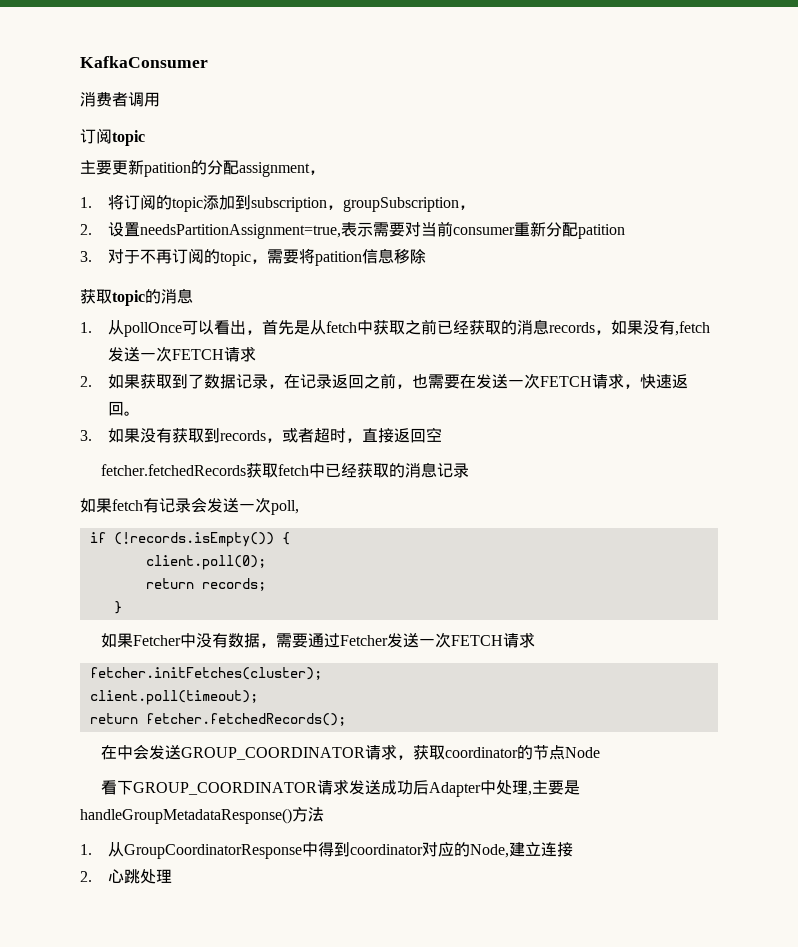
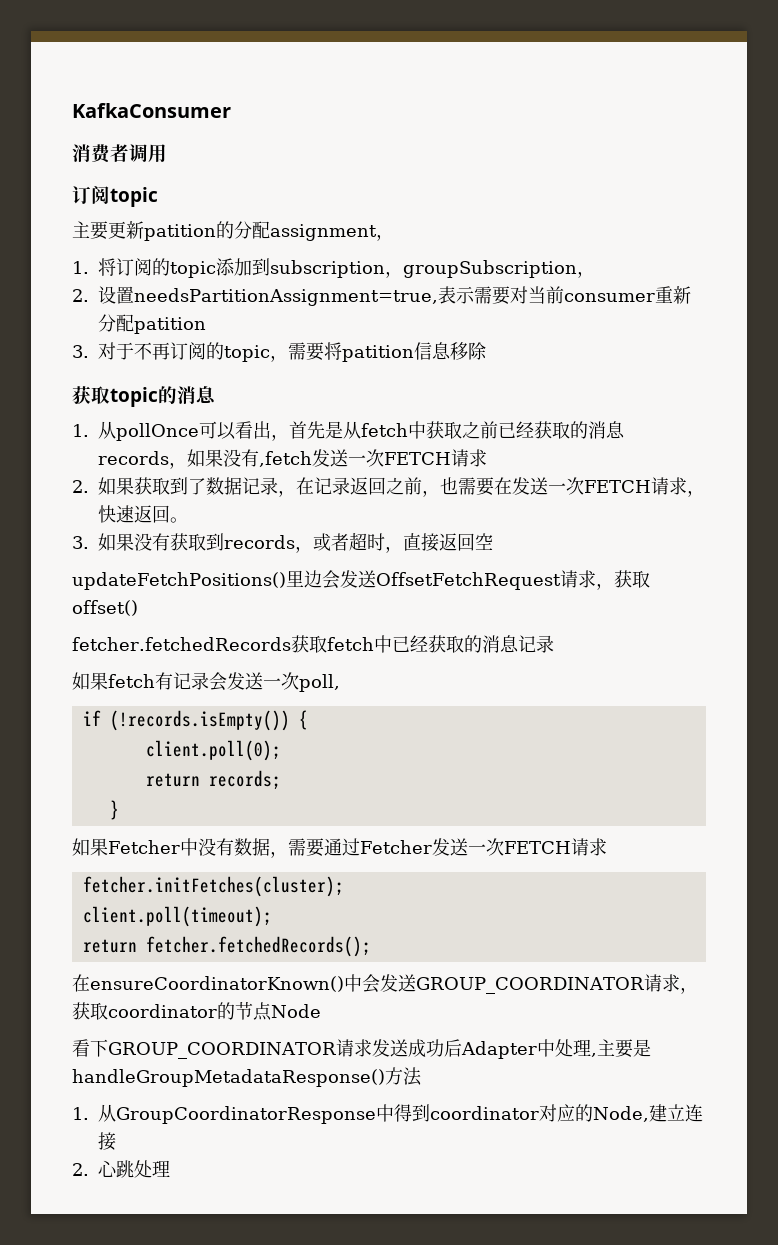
+ updateFetchPositions()里边会发送OffsetFetchRequest请求，获取offset()
- 在中会发送GROUP_COORDINATOR请求，获取coordinator的节点Node
+ 在ensureCoordinatorKnown()中会发送GROUP_COORDINATOR请求，获取coordinator的节点Node

